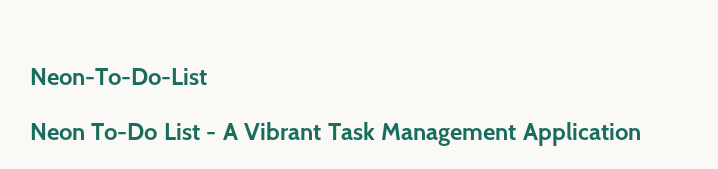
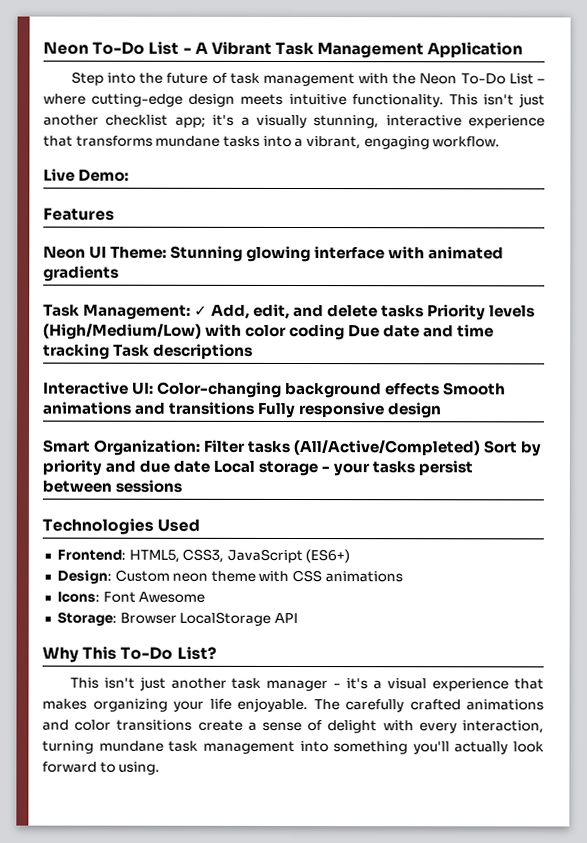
- Neon-To-Do-List
+ Step into the future of task management with the Neon To-Do List – where cutting-edge design meets intuitive functionality. This isn't just another checklist app; it's a visually stunning, interactive experience that transforms mundane tasks into a vibrant, engaging workflow.
+ Live Demo:
+ Features
+ Neon UI Theme: Stunning glowing interface with animated gradients
+ Task Management: ✓ Add, edit, and delete tasks Priority levels (High/Medium/Low) with color coding Due date and time tracking Task descriptions
+ Interactive UI: Color-changing background effects Smooth animations and transitions Fully responsive design
+ Smart Organization: Filter tasks (All/Active/Completed) Sort by priority and due date Local storage - your tasks persist between sessions
+ Technologies Used
+ Frontend: HTML5, CSS3, JavaScript (ES6+)
+ Design: Custom neon theme with CSS animations
+ Icons: Font Awesome
+ Storage: Browser LocalStorage API
+ Why This To-Do List?
+ This isn't just another task manager - it's a visual experience that makes organizing your life enjoyable. The carefully crafted animations and color transitions create a sense of delight with every interaction, turning mundane task management into something you'll actually look forward to using.

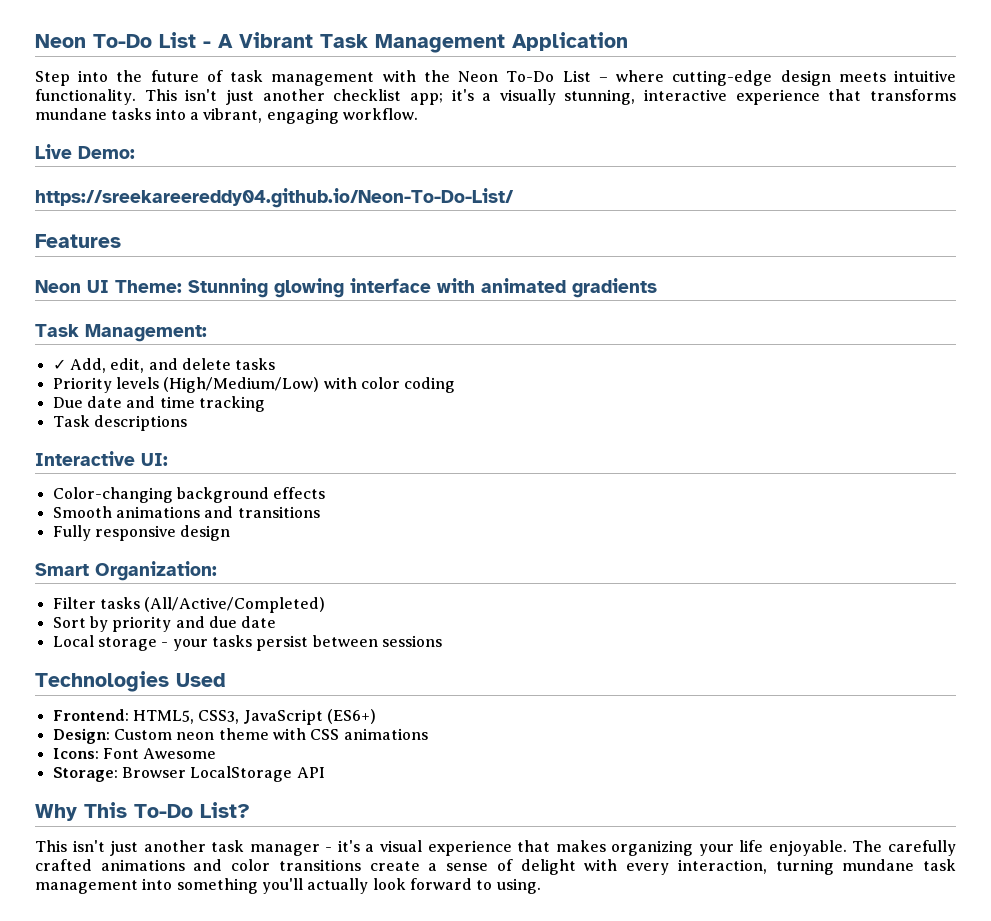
+ https://sreekareereddy04.github.io/Neon-To-Do-List/
- Task Management: ✓ Add, edit, and delete tasks Priority levels (High/Medium/Low) with color coding Due date and time tracking Task descriptions
+ Task Management:
+ ✓ Add, edit, and delete tasks
+ Priority levels (High/Medium/Low) with color coding
+ Due date and time tracking
+ Task descriptions
- Interactive UI: Color-changing background effects Smooth animations and transitions Fully responsive design
+ Interactive UI:
+ Color-changing background effects
+ Smooth animations and transitions
+ Fully responsive design
- Smart Organization: Filter tasks (All/Active/Completed) Sort by priority and due date Local storage - your tasks persist between sessions
+ Smart Organization:
+ Filter tasks (All/Active/Completed)
+ Sort by priority and due date
+ Local storage - your tasks persist between sessions

